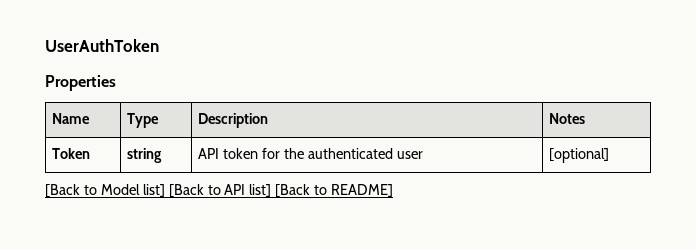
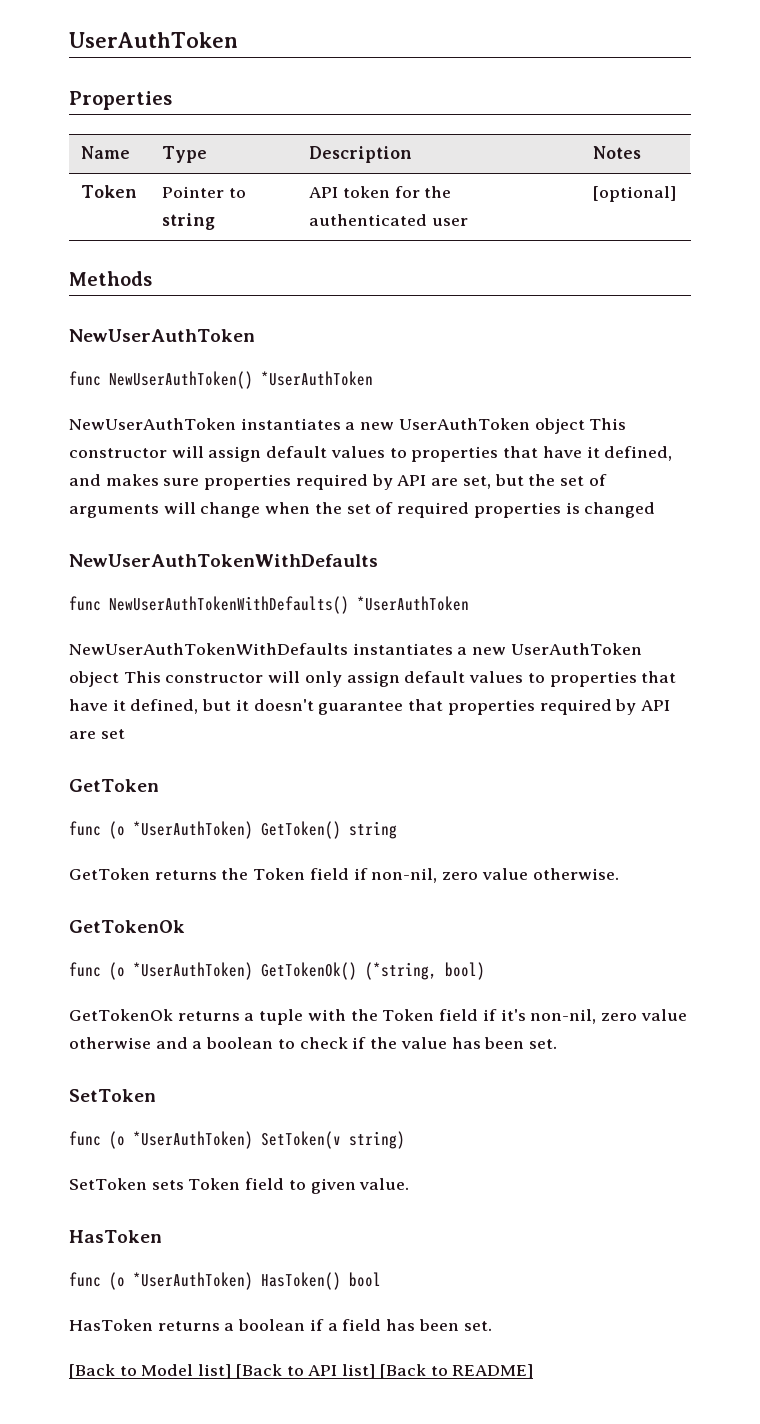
- Token | string | API token for the authenticated user | [optional]
+ Token | Pointer to string | API token for the authenticated user | [optional]
+ Methods
+ NewUserAuthToken
+ func NewUserAuthToken() *UserAuthToken
+ NewUserAuthToken instantiates a new UserAuthToken object This constructor will assign default values to properties that have it defined, and makes sure properties required by API are set, but the set of arguments will change when the set of required properties is changed
+ NewUserAuthTokenWithDefaults
+ func NewUserAuthTokenWithDefaults() *UserAuthToken
+ NewUserAuthTokenWithDefaults instantiates a new UserAuthToken object This constructor will only assign default values to properties that have it defined, but it doesn't guarantee that properties required by API are set
+ GetToken
+ func (o *UserAuthToken) GetToken() string
+ GetToken returns the Token field if non-nil, zero value otherwise.
+ GetTokenOk
+ func (o *UserAuthToken) GetTokenOk() (*string, bool)
+ GetTokenOk returns a tuple with the Token field if it's non-nil, zero value otherwise and a boolean to check if the value has been set.
+ SetToken
+ func (o *UserAuthToken) SetToken(v string)
+ SetToken sets Token field to given value.
+ HasToken
+ func (o *UserAuthToken) HasToken() bool
+ HasToken returns a boolean if a field has been set.

